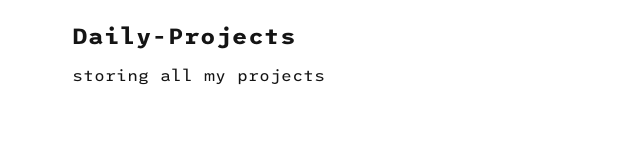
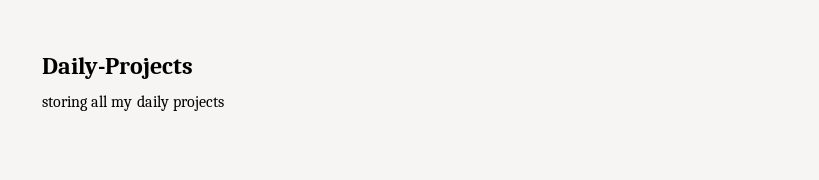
- storing all my projects
+ storing all my daily projects

